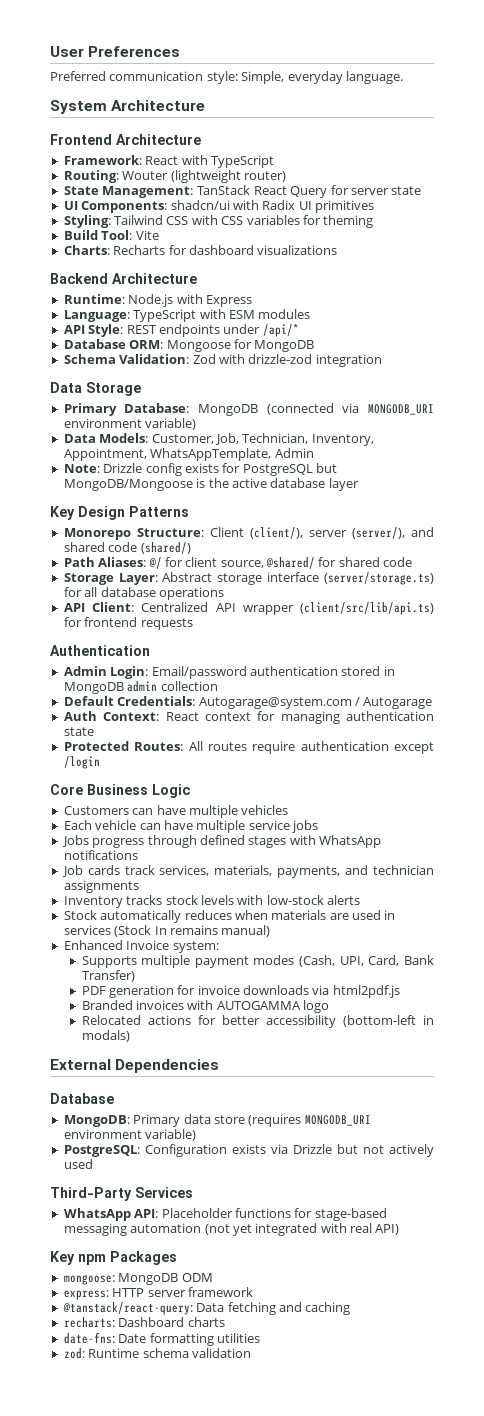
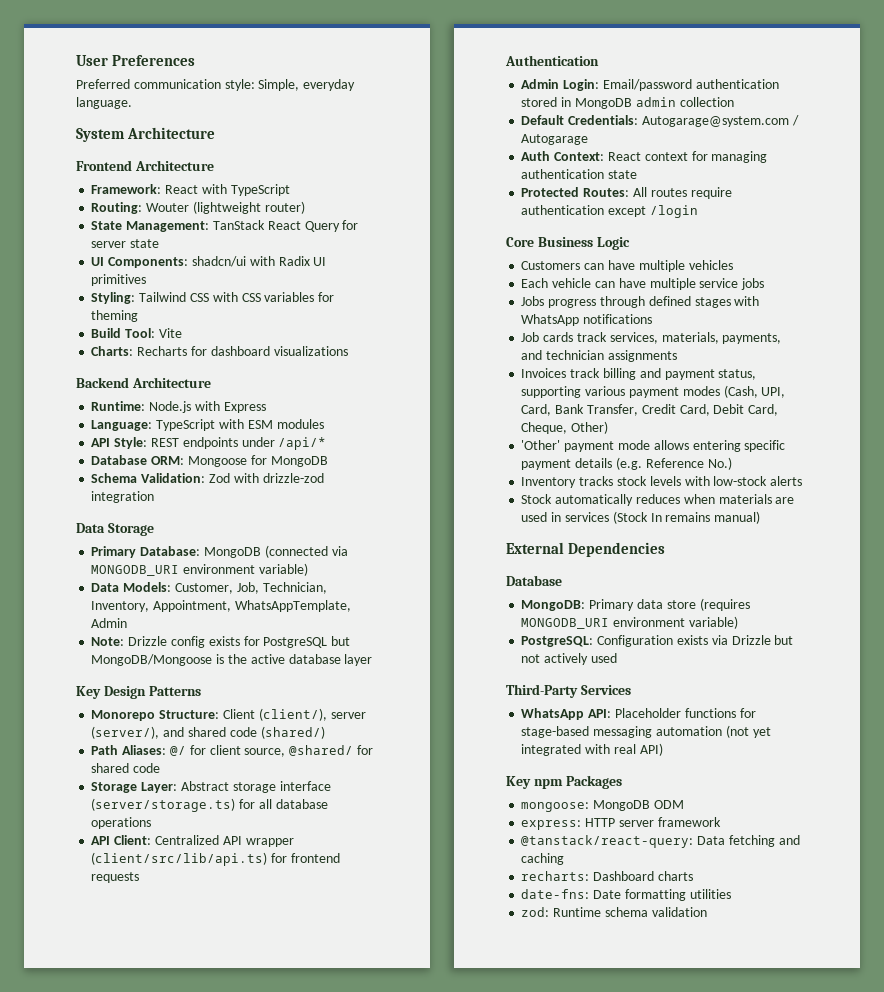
+ Invoices track billing and payment status, supporting various payment modes (Cash, UPI, Card, Bank Transfer, Credit Card, Debit Card, Cheque, Other)
+ 'Other' payment mode allows entering specific payment details (e.g. Reference No.)
- Enhanced Invoice system:
- Supports multiple payment modes (Cash, UPI, Card, Bank Transfer)
- PDF generation for invoice downloads via html2pdf.js
- Branded invoices with AUTOGAMMA logo
- Relocated actions for better accessibility (bottom-left in modals)

